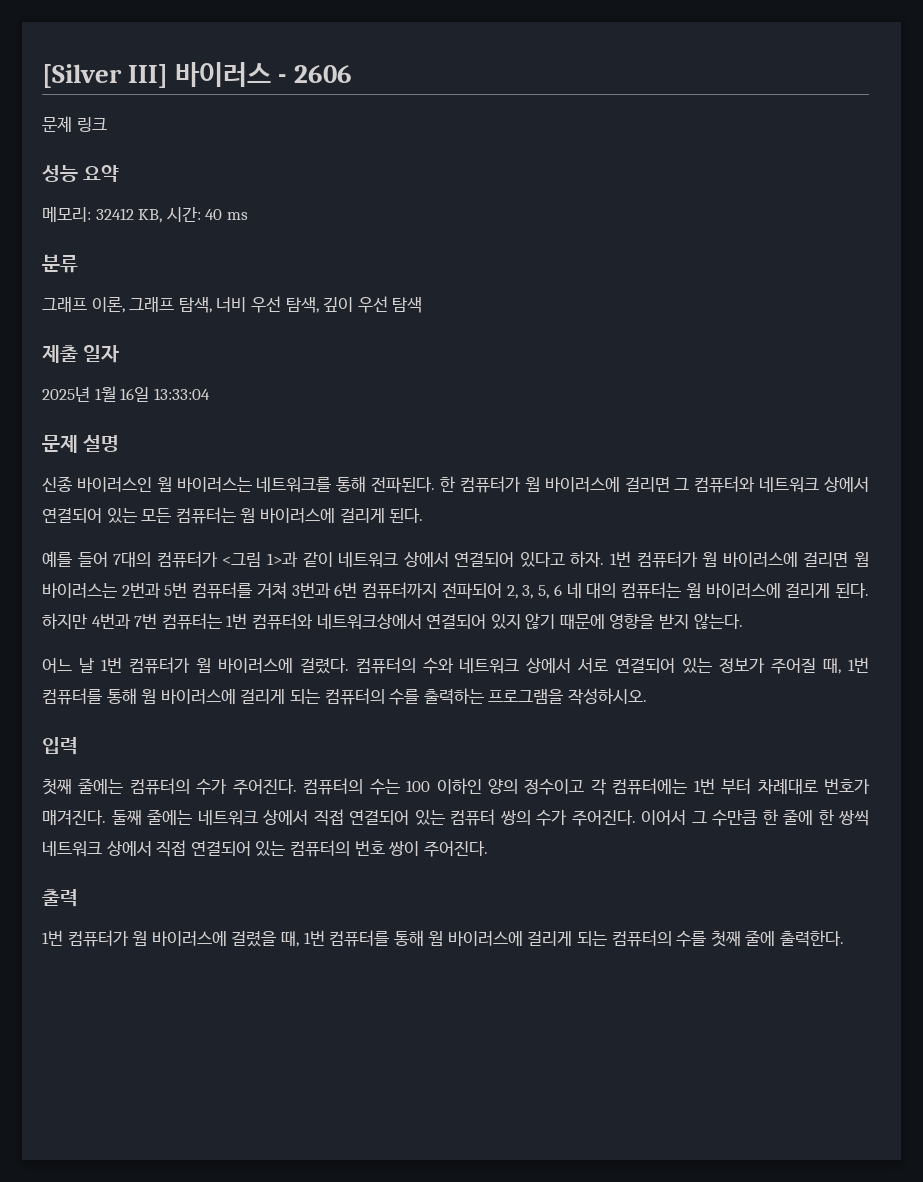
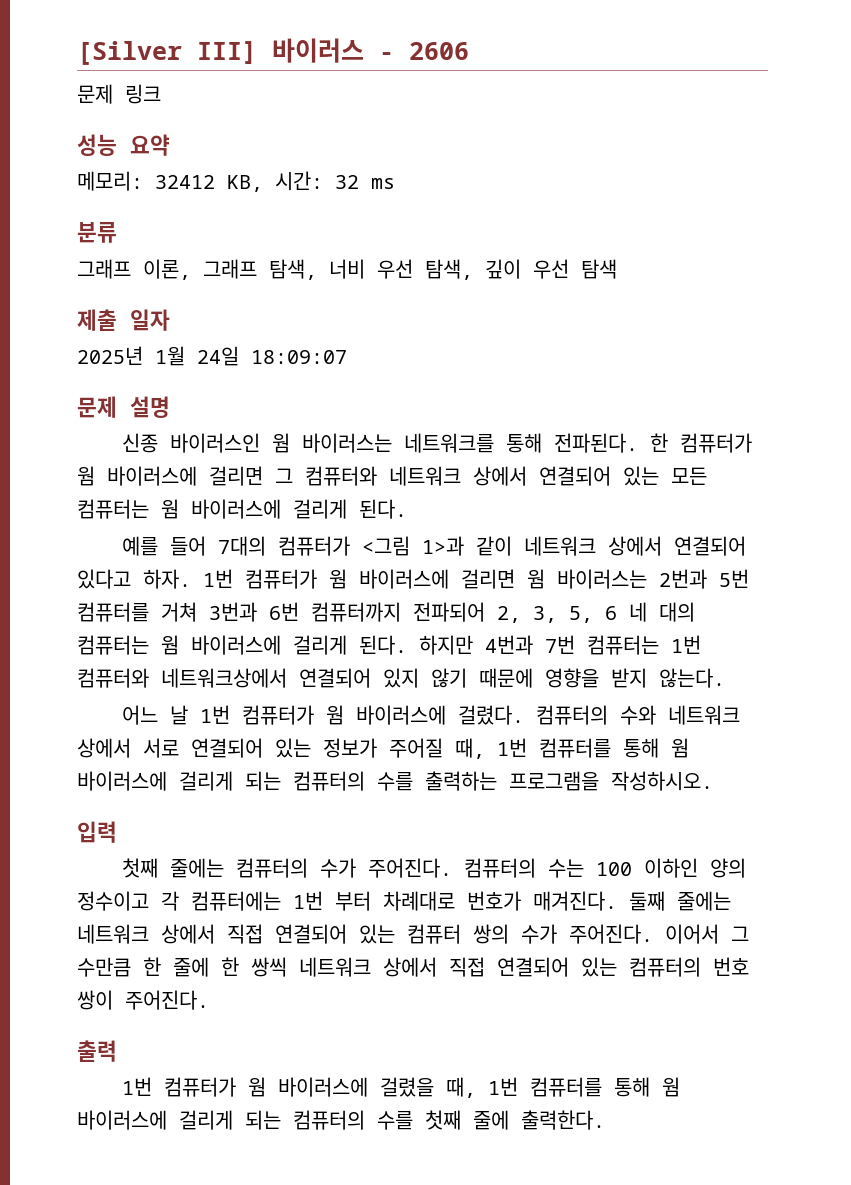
- 메모리: 32412 KB, 시간: 40 ms
+ 메모리: 32412 KB, 시간: 32 ms
- 2025년 1월 16일 13:33:04
+ 2025년 1월 24일 18:09:07

